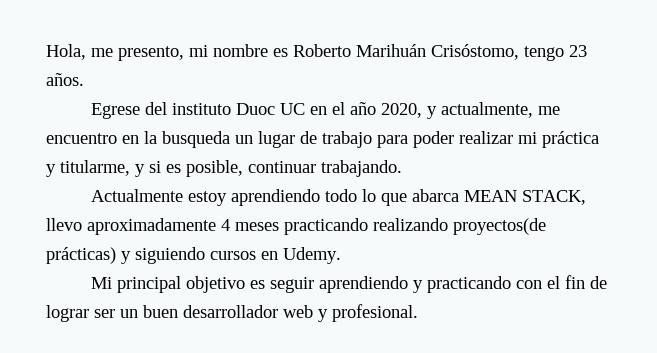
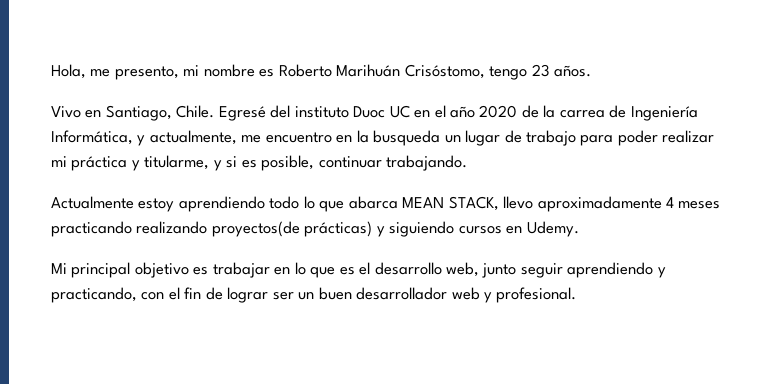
- Egrese del instituto Duoc UC en el año 2020, y actualmente, me encuentro en la busqueda un lugar de trabajo para poder realizar mi práctica y titularme, y si es posible, continuar trabajando.
+ Vivo en Santiago, Chile. Egresé del instituto Duoc UC en el año 2020 de la carrea de Ingeniería Informática, y actualmente, me encuentro en la busqueda un lugar de trabajo para poder realizar mi práctica y titularme, y si es posible, continuar trabajando.
- Mi principal objetivo es seguir aprendiendo y practicando con el fin de lograr ser un buen desarrollador web y profesional.
+ Mi principal objetivo es trabajar en lo que es el desarrollo web, junto seguir aprendiendo y practicando, con el fin de lograr ser un buen desarrollador web y profesional.

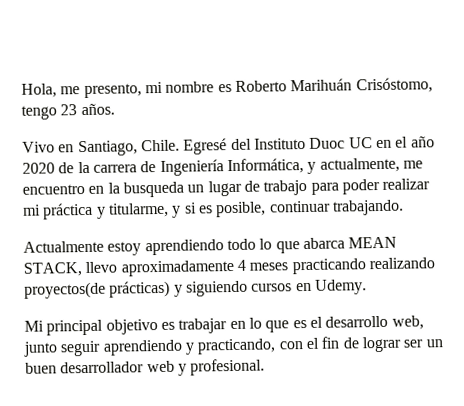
- Egresé del instituto Duoc UC en el año 2020 de la carrea de Ingeniería Informática, y actualmente, me encuentro en la busqueda un lugar de trabajo para poder realizar mi práctica y titularme, y si es posible, continuar trabajando.
+ Egresé del Instituto Duoc UC en el año 2020 de la carrera de Ingeniería Informática, y actualmente, me encuentro en la busqueda un lugar de trabajo para poder realizar mi práctica y titularme, y si es posible, continuar trabajando.

